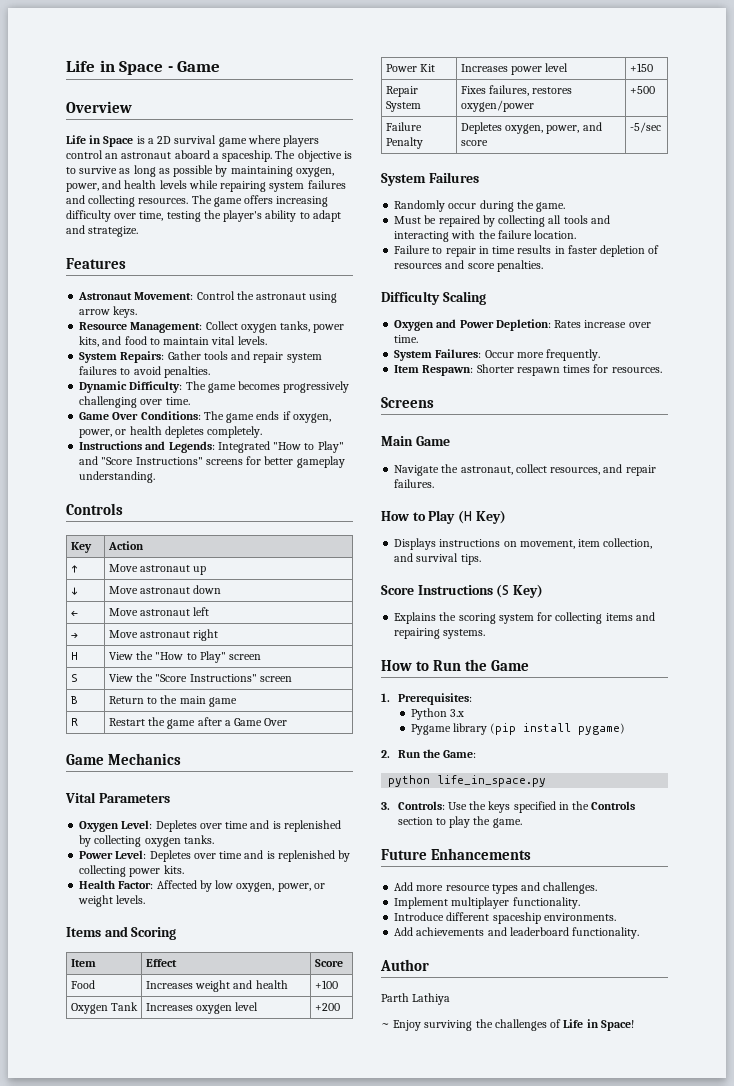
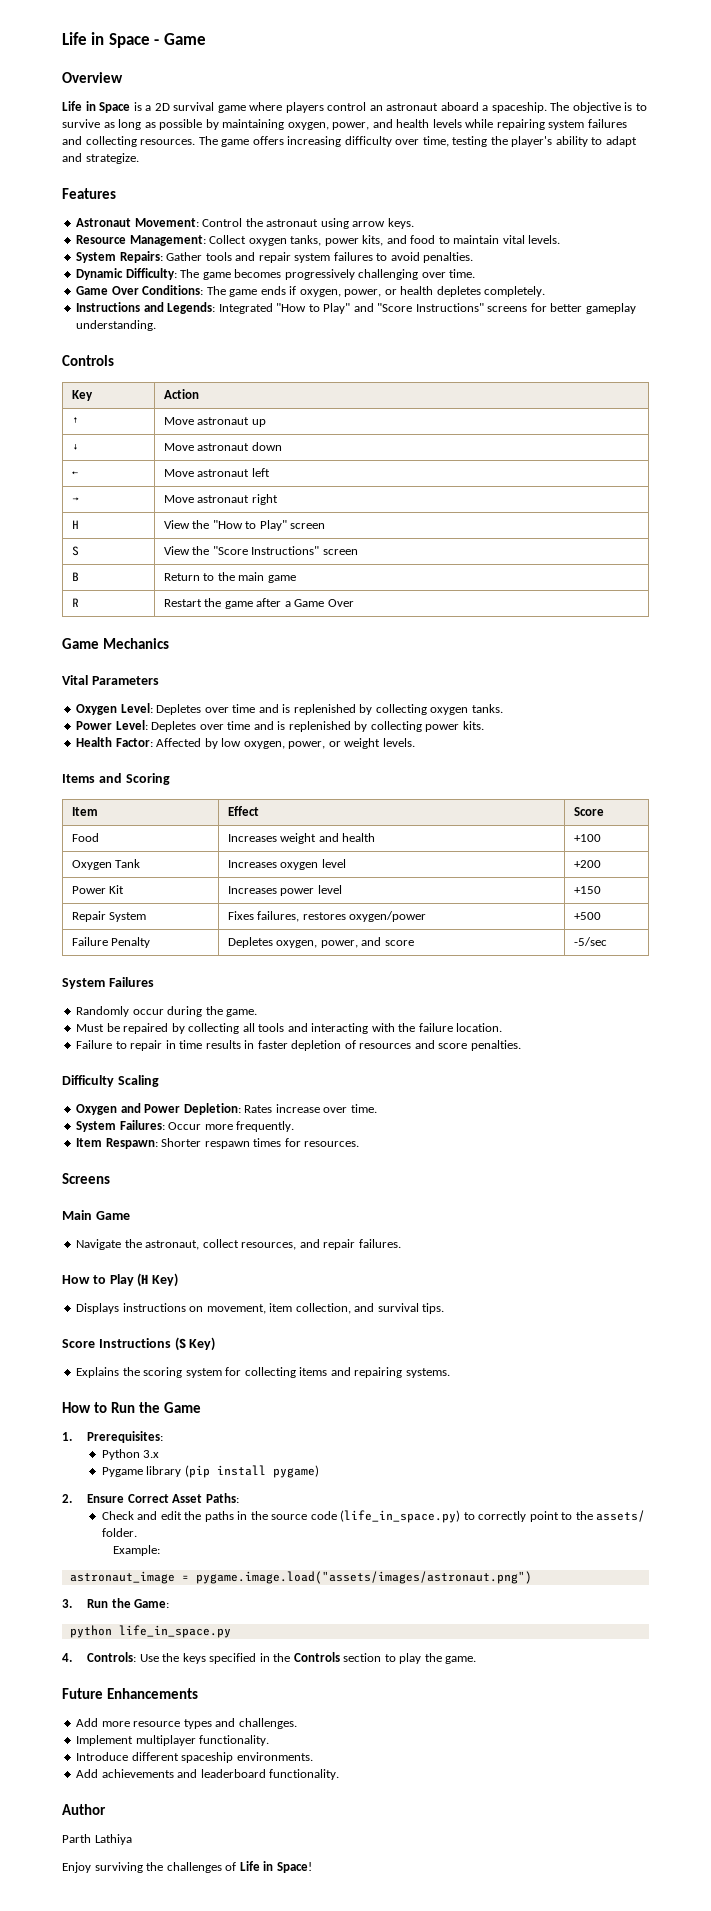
- 2. Run the Game:
+ 2. Ensure Correct Asset Paths:
+ Check and edit the paths in the source code (life_in_space.py) to correctly point to the assets/ folder.
+ Example:
+ astronaut_image = pygame.image.load("assets/images/astronaut.png")
+ 3. Run the Game:
- 3. Controls: Use the keys specified in the Controls section to play the game.
+ 4. Controls: Use the keys specified in the Controls section to play the game.
- ~ Enjoy surviving the challenges of Life in Space!
+ Enjoy surviving the challenges of Life in Space!

